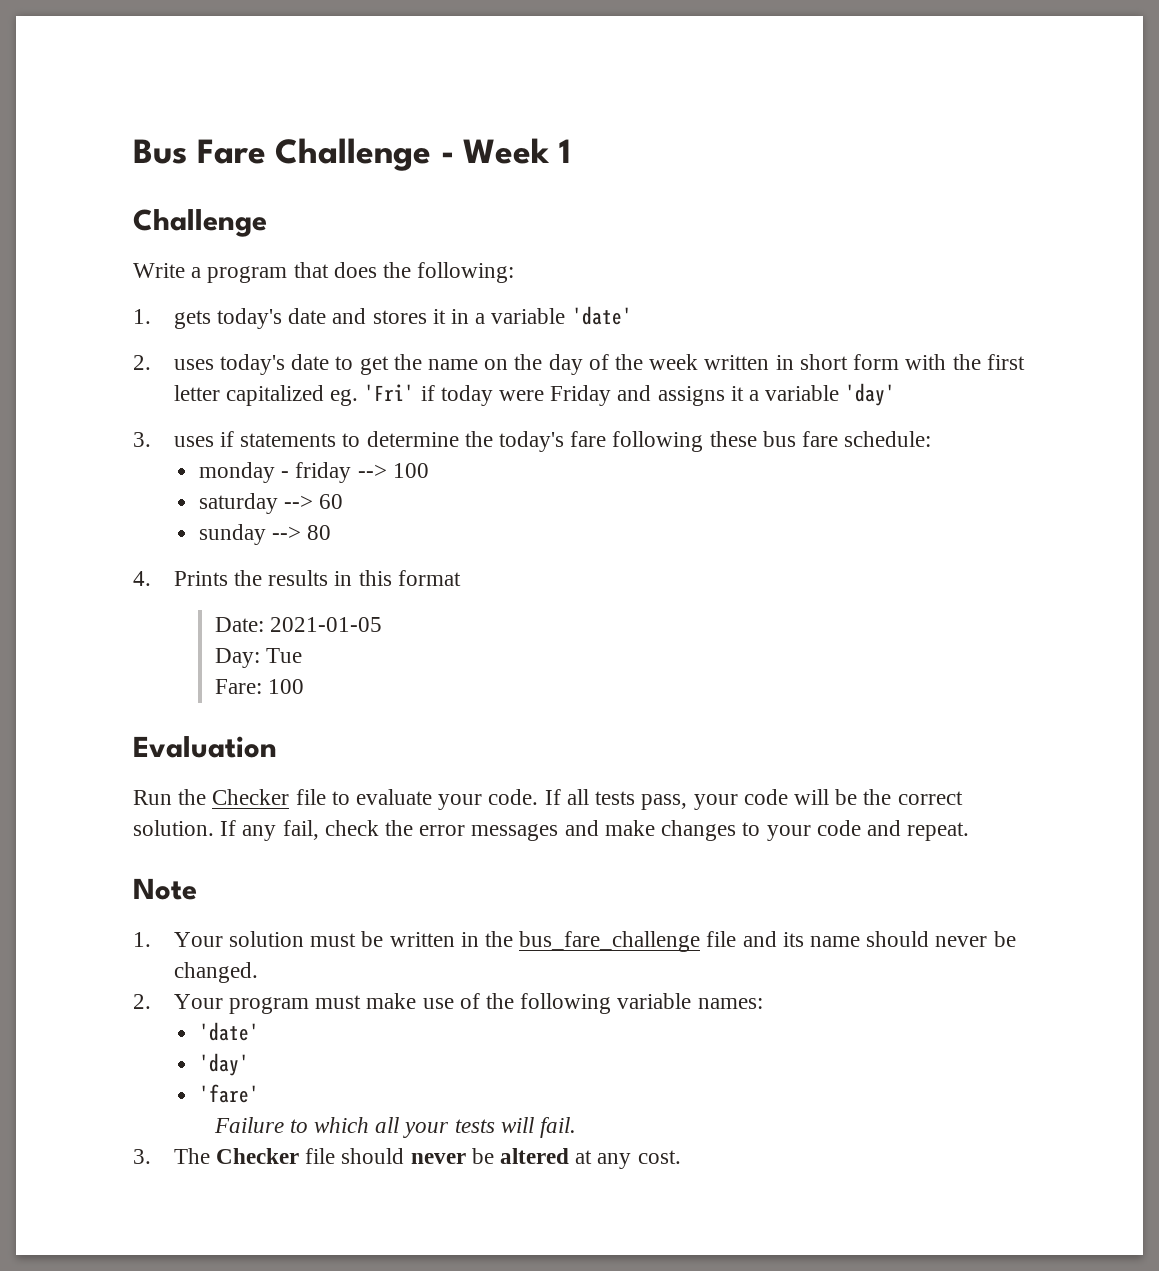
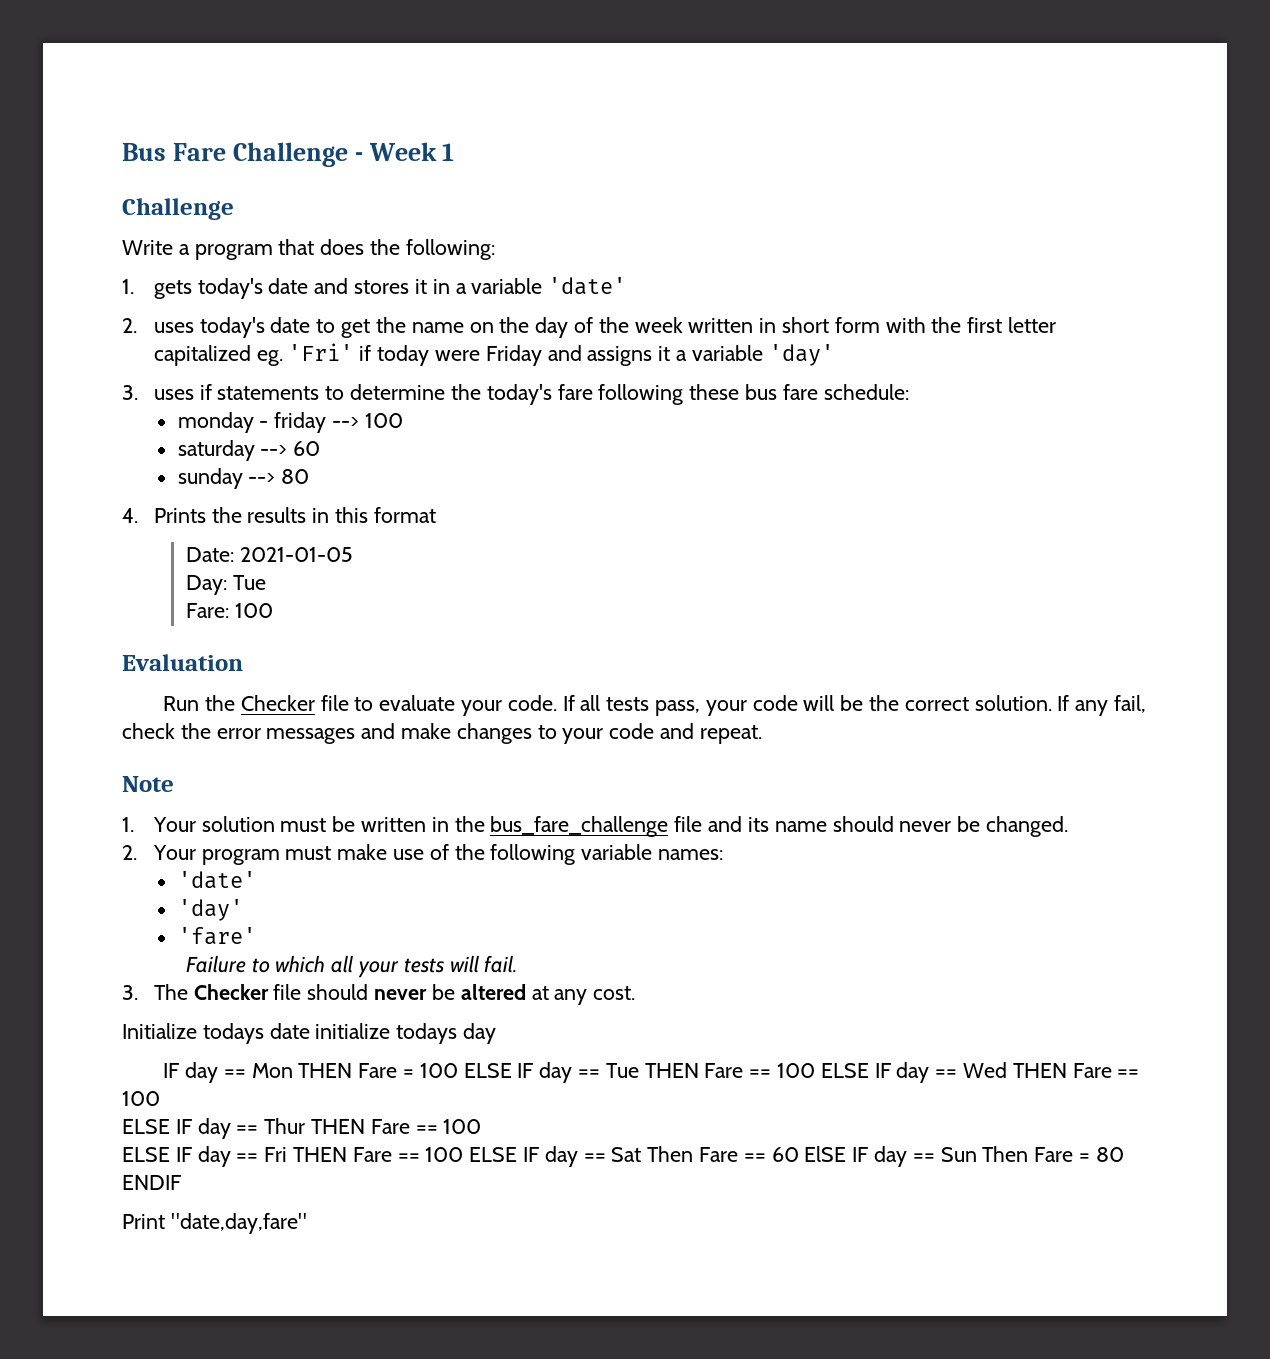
+ Initialize todays date initialize todays day
+ IF day == Mon THEN Fare = 100 ELSE IF day == Tue THEN Fare == 100 ELSE IF day == Wed THEN Fare == 100
+ ELSE IF day == Thur THEN Fare == 100
+ ELSE IF day == Fri THEN Fare == 100 ELSE IF day == Sat Then Fare == 60 ElSE IF day == Sun Then Fare = 80 ENDIF
+ Print "date,day,fare"

